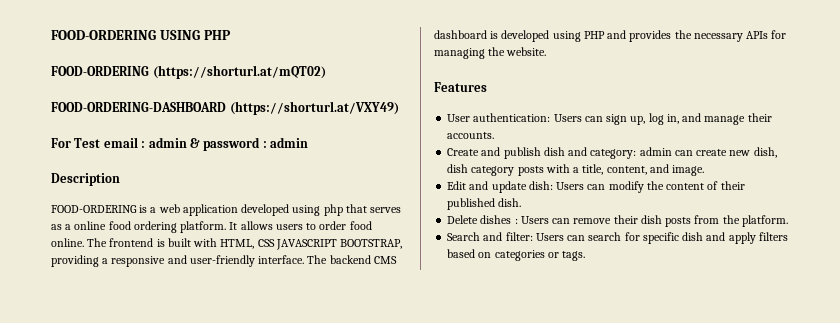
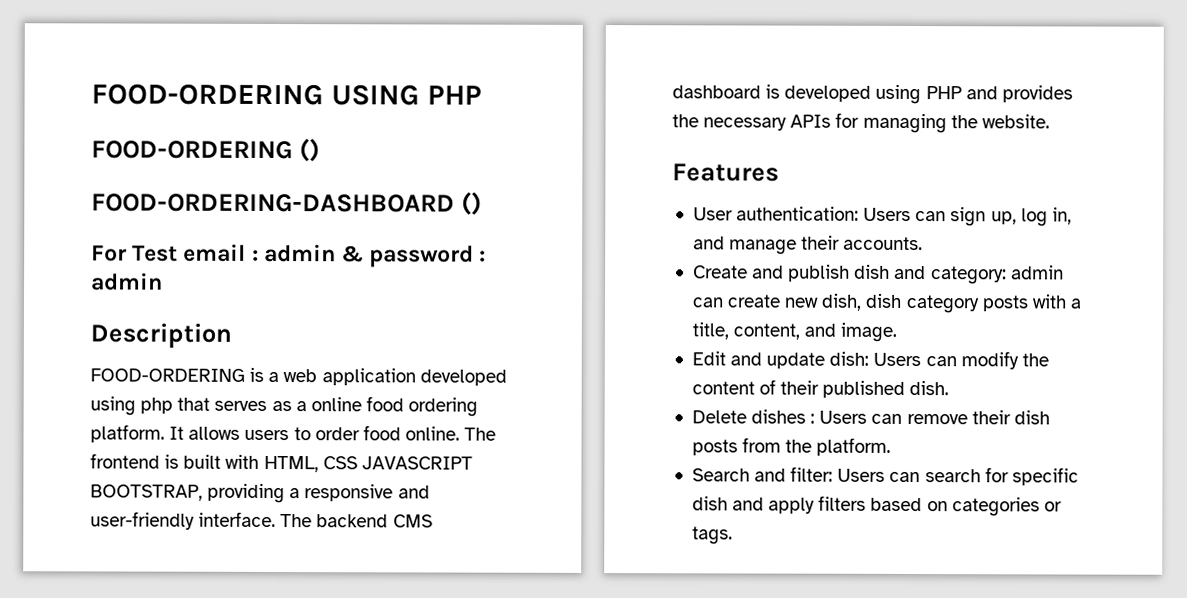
- FOOD-ORDERING (https://shorturl.at/mQT02)
+ FOOD-ORDERING ()
- FOOD-ORDERING-DASHBOARD (https://shorturl.at/VXY49)
+ FOOD-ORDERING-DASHBOARD ()

